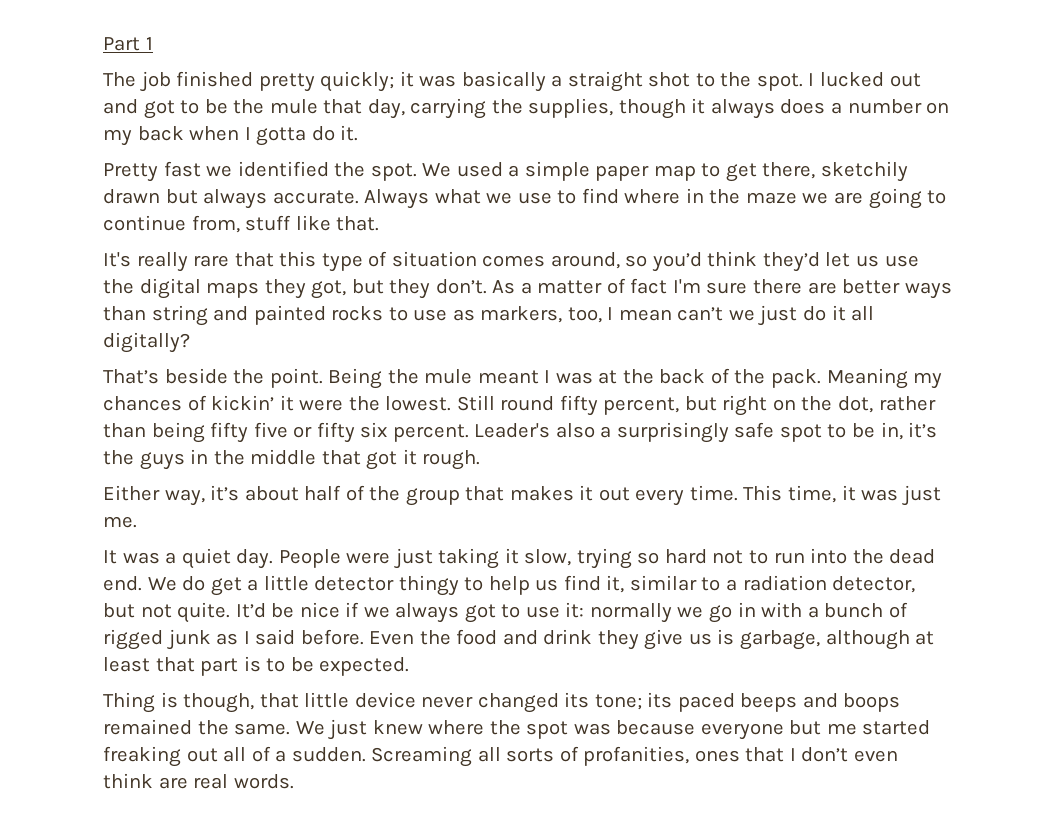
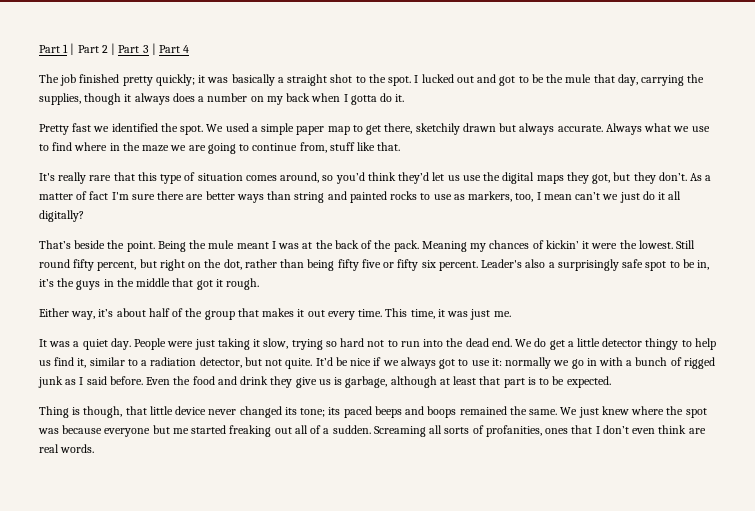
- Part 1
+ Part 1 | Part 2 | Part 3 | Part 4

